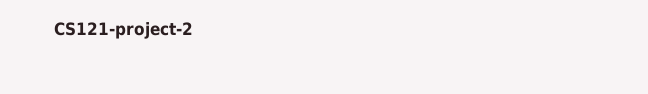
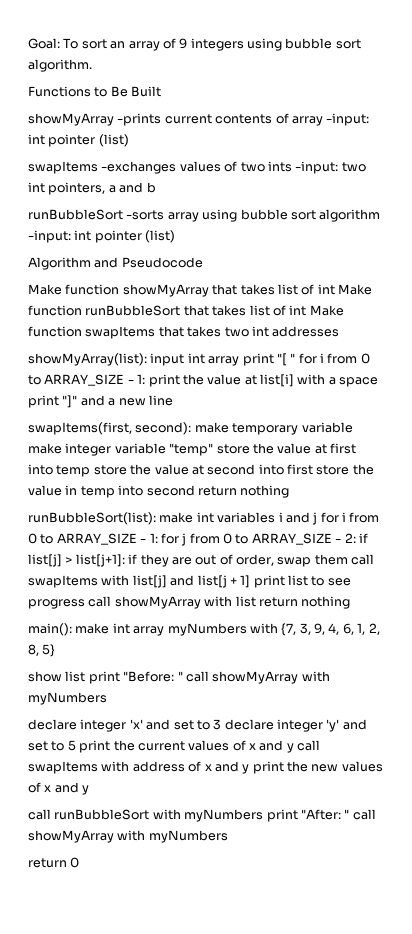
- CS121-project-2
+ Goal: To sort an array of 9 integers using bubble sort algorithm.
+ Functions to Be Built
+ showMyArray -prints current contents of array -input: int pointer (list)
+ swapItems -exchanges values of two ints -input: two int pointers, a and b
+ runBubbleSort -sorts array using bubble sort algorithm -input: int pointer (list)
+ Algorithm and Pseudocode
+ Make function showMyArray that takes list of int Make function runBubbleSort that takes list of int Make function swapItems that takes two int addresses
+ showMyArray(list): input int array print "[ " for i from 0 to ARRAY_SIZE - 1: print the value at list[i] with a space print "]" and a new line
+ swapItems(first, second): make temporary variable make integer variable "temp" store the value at first into temp store the value at second into first store the value in temp into second return nothing
+ runBubbleSort(list): make int variables i and j for i from 0 to ARRAY_SIZE - 1: for j from 0 to ARRAY_SIZE - 2: if list[j] > list[j+1]: if they are out of order, swap them call swapItems with list[j] and list[j + 1] print list to see progress call showMyArray with list return nothing
+ main(): make int array myNumbers with {7, 3, 9, 4, 6, 1, 2, 8, 5}
+ show list print "Before: " call showMyArray with myNumbers
+ declare integer 'x' and set to 3 declare integer 'y' and set to 5 print the current values of x and y call swapItems with address of x and y print the new values of x and y
+ call runBubbleSort with myNumbers print "After: " call showMyArray with myNumbers
+ return 0

